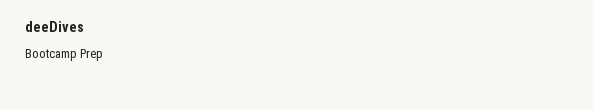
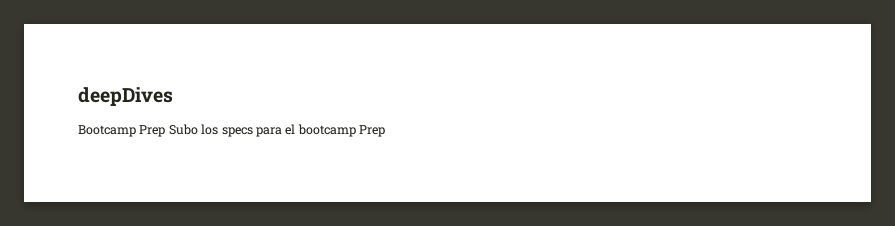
- deeDives
+ deepDives
- Bootcamp Prep
+ Bootcamp Prep Subo los specs para el bootcamp Prep

